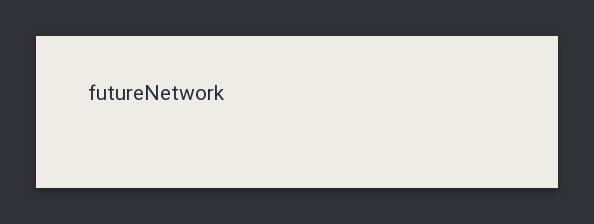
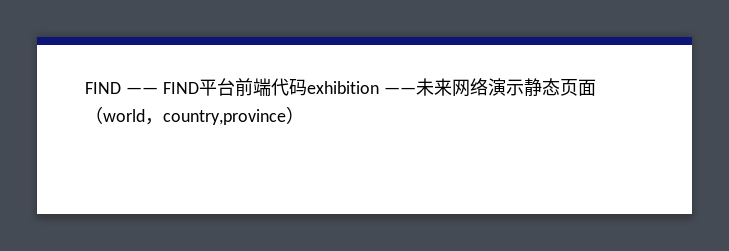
- futureNetwork
+ FIND —— FIND平台前端代码exhibition ——未来网络演示静态页面（world，country,province）

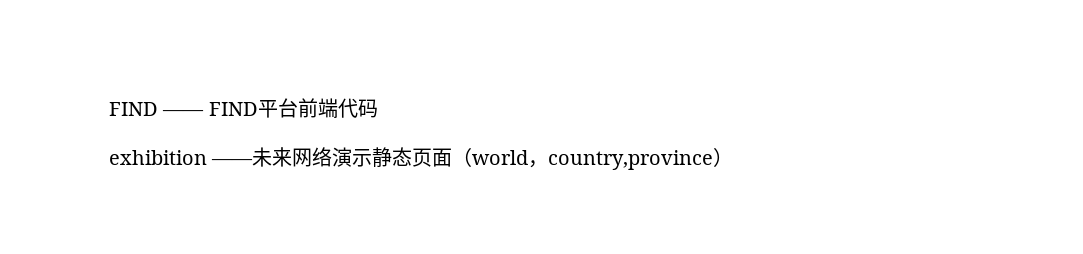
- FIND —— FIND平台前端代码exhibition ——未来网络演示静态页面（world，country,province）
+ FIND —— FIND平台前端代码
+ exhibition ——未来网络演示静态页面（world，country,province）

